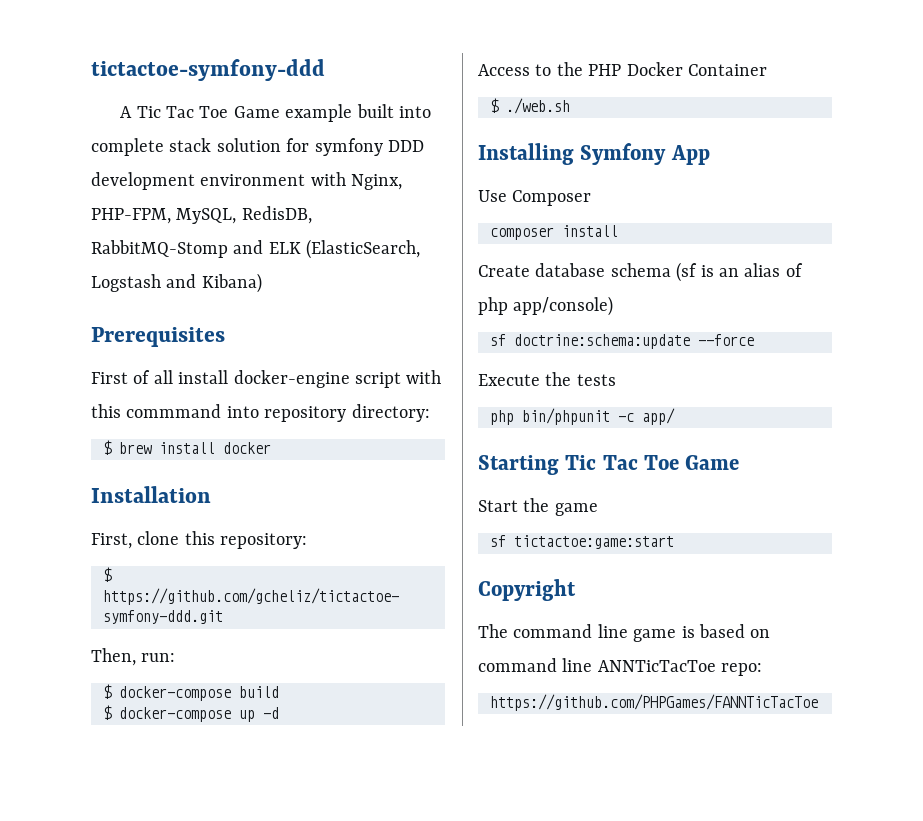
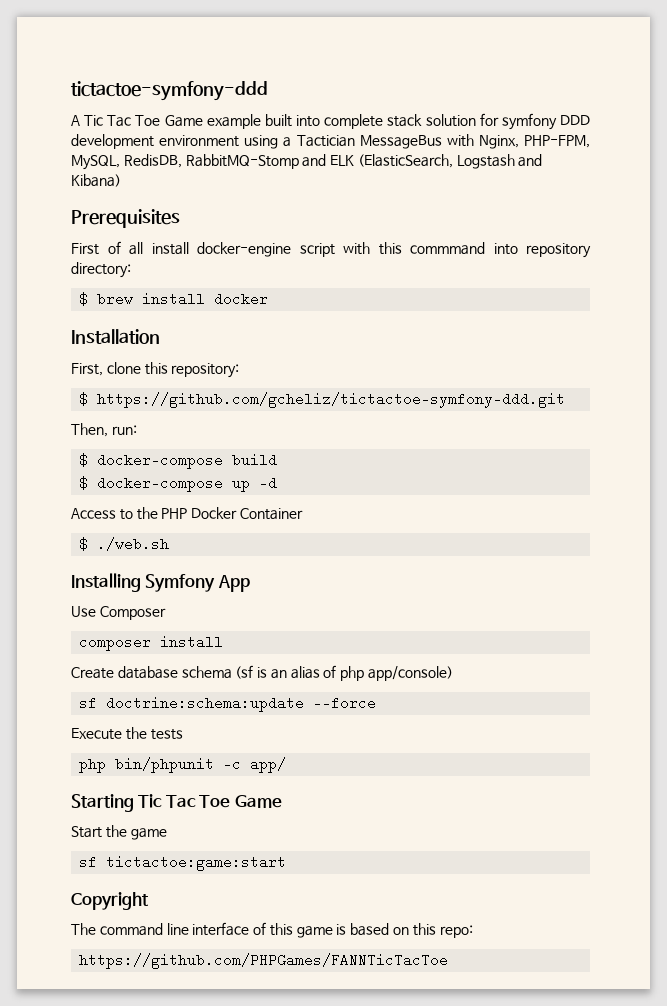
- A Tic Tac Toe Game example built into complete stack solution for symfony DDD development environment with Nginx, PHP-FPM, MySQL, RedisDB, RabbitMQ-Stomp and ELK (ElasticSearch, Logstash and Kibana)
+ A Tic Tac Toe Game example built into complete stack solution for symfony DDD development environment using a Tactician MessageBus with Nginx, PHP-FPM, MySQL, RedisDB, RabbitMQ-Stomp and ELK (ElasticSearch, Logstash and Kibana)
- The command line game is based on command line ANNTicTacToe repo:
+ The command line interface of this game is based on this repo:

